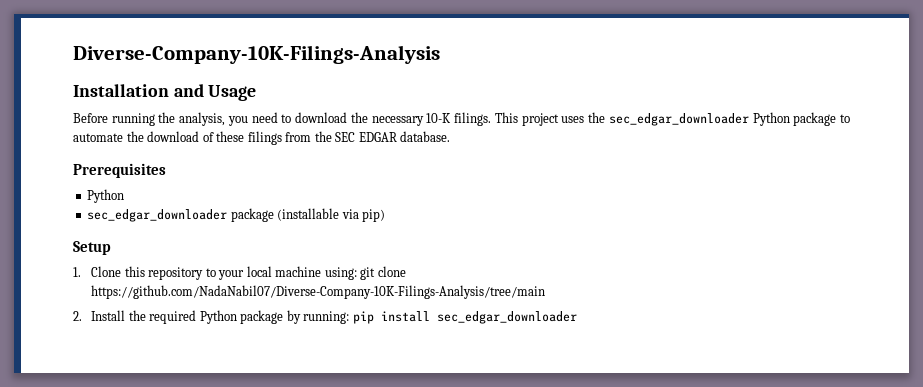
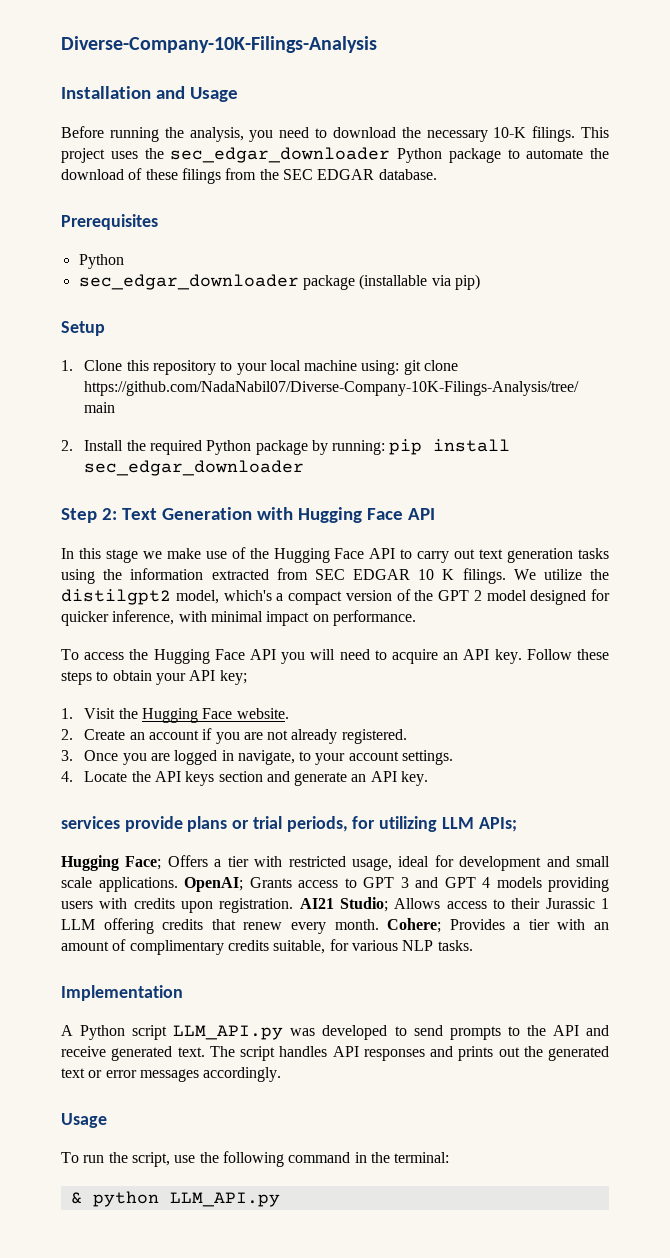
+ Step 2: Text Generation with Hugging Face API
+ In this stage we make use of the Hugging Face API to carry out text generation tasks using the information extracted from SEC EDGAR 10 K filings. We utilize the distilgpt2 model, which's a compact version of the GPT 2 model designed for quicker inference, with minimal impact on performance.
+ To access the Hugging Face API you will need to acquire an API key. Follow these steps to obtain your API key;
+ 1. Visit the Hugging Face website.
+ 2. Create an account if you are not already registered.
+ 3. Once you are logged in navigate, to your account settings.
+ 4. Locate the API keys section and generate an API key.
+ services provide plans or trial periods, for utilizing LLM APIs;
+ Hugging Face; Offers a tier with restricted usage, ideal for development and small scale applications. OpenAI; Grants access to GPT 3 and GPT 4 models providing users with credits upon registration. AI21 Studio; Allows access to their Jurassic 1 LLM offering credits that renew every month. Cohere; Provides a tier with an amount of complimentary credits suitable, for various NLP tasks.
+ Implementation
+ A Python script LLM_API.py was developed to send prompts to the API and receive generated text. The script handles API responses and prints out the generated text or error messages accordingly.
+ Usage
+ To run the script, use the following command in the terminal:
+ & python LLM_API.py

